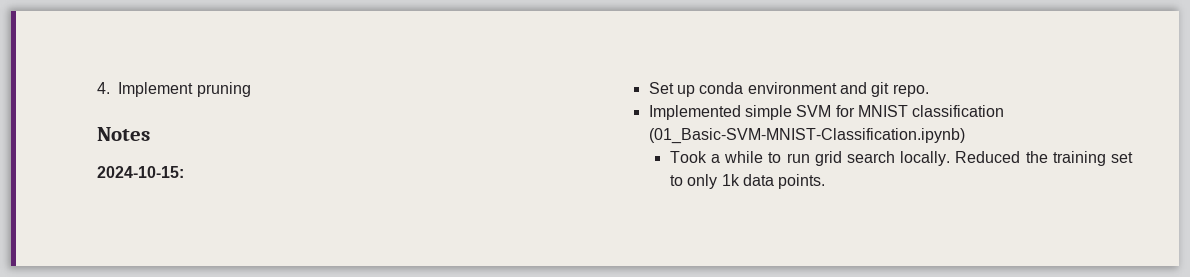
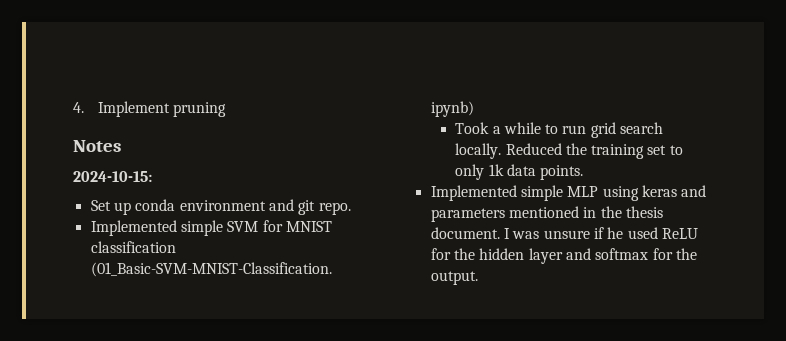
+ Implemented simple MLP using keras and parameters mentioned in the thesis document. I was unsure if he used ReLU for the hidden layer and softmax for the output.

